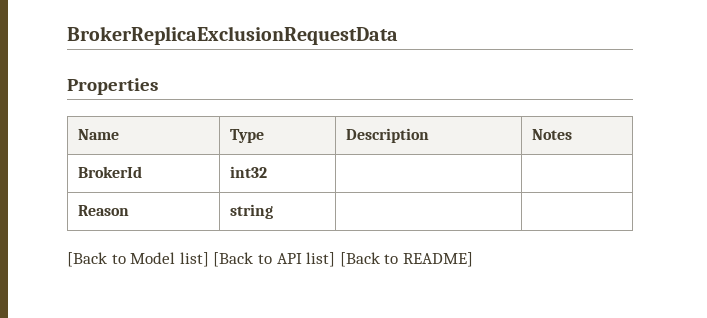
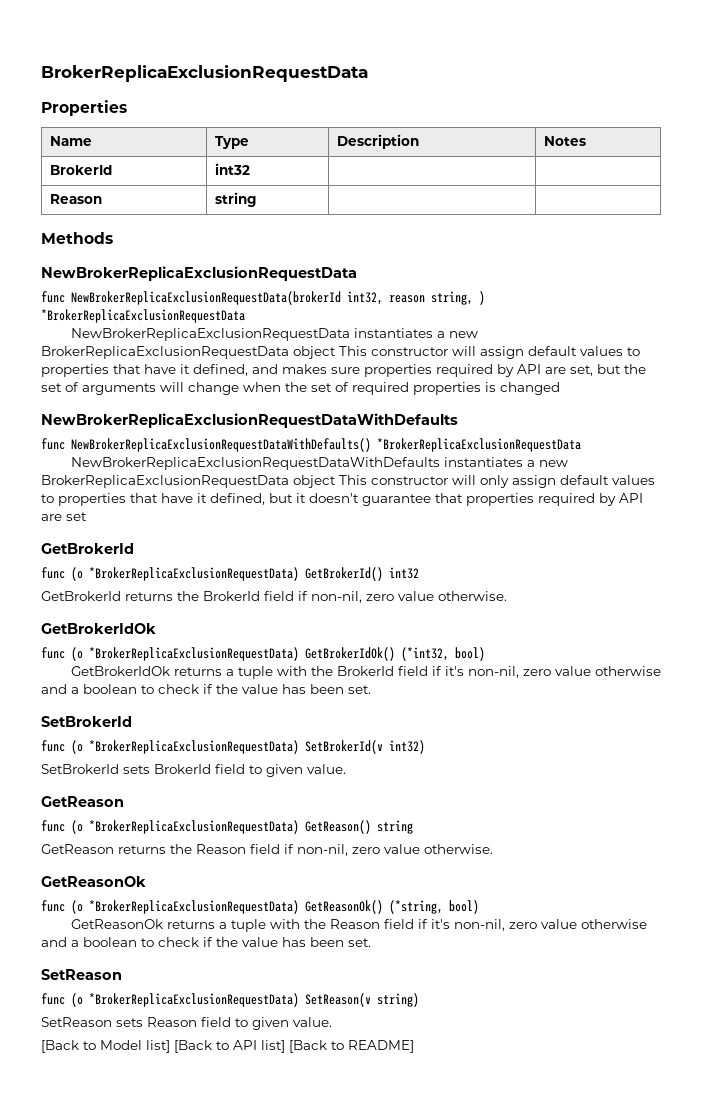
+ Methods
+ NewBrokerReplicaExclusionRequestData
+ func NewBrokerReplicaExclusionRequestData(brokerId int32, reason string, ) *BrokerReplicaExclusionRequestData
+ NewBrokerReplicaExclusionRequestData instantiates a new BrokerReplicaExclusionRequestData object This constructor will assign default values to properties that have it defined, and makes sure properties required by API are set, but the set of arguments will change when the set of required properties is changed
+ NewBrokerReplicaExclusionRequestDataWithDefaults
+ func NewBrokerReplicaExclusionRequestDataWithDefaults() *BrokerReplicaExclusionRequestData
+ NewBrokerReplicaExclusionRequestDataWithDefaults instantiates a new BrokerReplicaExclusionRequestData object This constructor will only assign default values to properties that have it defined, but it doesn't guarantee that properties required by API are set
+ GetBrokerId
+ func (o *BrokerReplicaExclusionRequestData) GetBrokerId() int32
+ GetBrokerId returns the BrokerId field if non-nil, zero value otherwise.
+ GetBrokerIdOk
+ func (o *BrokerReplicaExclusionRequestData) GetBrokerIdOk() (*int32, bool)
+ GetBrokerIdOk returns a tuple with the BrokerId field if it's non-nil, zero value otherwise and a boolean to check if the value has been set.
+ SetBrokerId
+ func (o *BrokerReplicaExclusionRequestData) SetBrokerId(v int32)
+ SetBrokerId sets BrokerId field to given value.
+ GetReason
+ func (o *BrokerReplicaExclusionRequestData) GetReason() string
+ GetReason returns the Reason field if non-nil, zero value otherwise.
+ GetReasonOk
+ func (o *BrokerReplicaExclusionRequestData) GetReasonOk() (*string, bool)
+ GetReasonOk returns a tuple with the Reason field if it's non-nil, zero value otherwise and a boolean to check if the value has been set.
+ SetReason
+ func (o *BrokerReplicaExclusionRequestData) SetReason(v string)
+ SetReason sets Reason field to given value.

